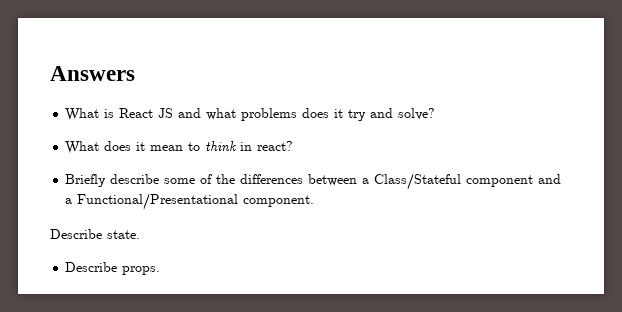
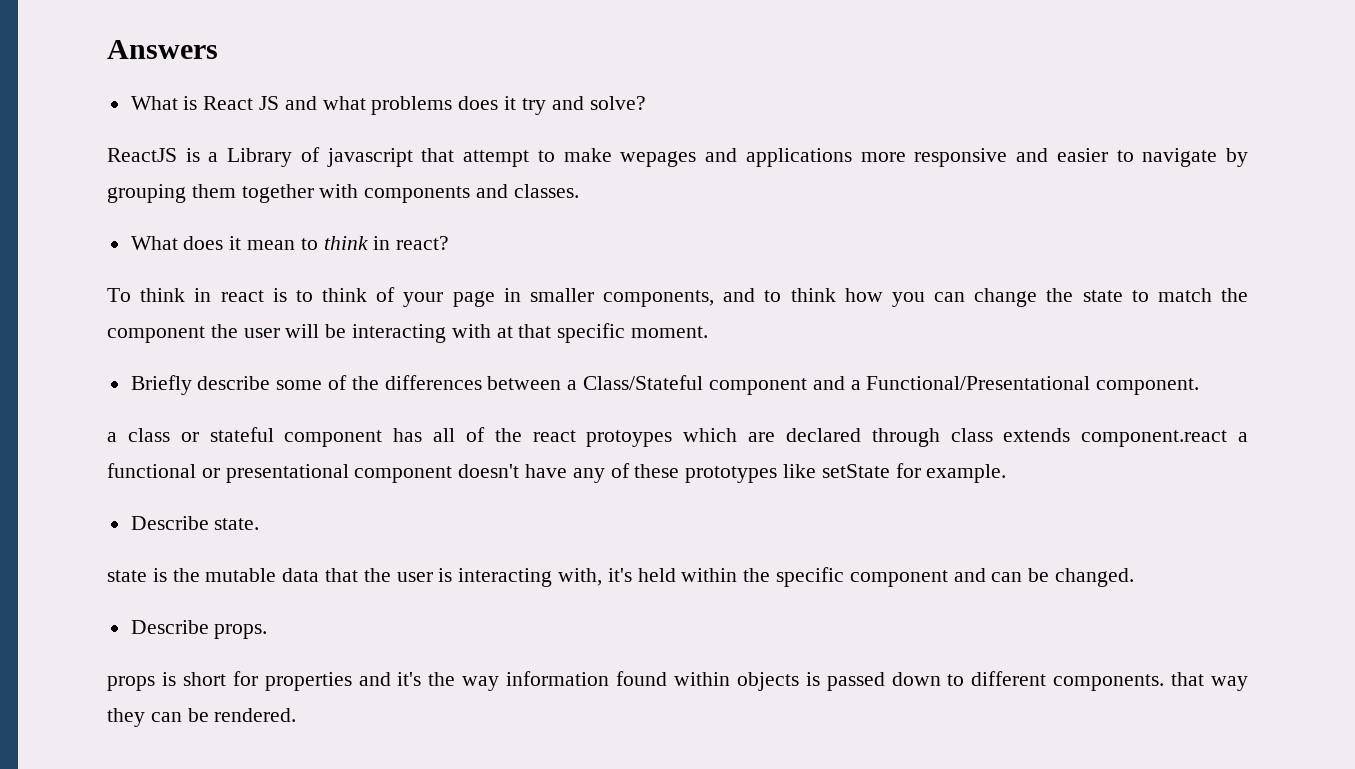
+ ReactJS is a Library of javascript that attempt to make wepages and applications more responsive and easier to navigate by grouping them together with components and classes.
+ To think in react is to think of your page in smaller components, and to think how you can change the state to match the component the user will be interacting with at that specific moment.
+ a class or stateful component has all of the react protoypes which are declared through class extends component.react a functional or presentational component doesn't have any of these prototypes like setState for example.
  Describe state.
+ state is the mutable data that the user is interacting with, it's held within the specific component and can be changed.
  Describe props.
+ props is short for properties and it's the way information found within objects is passed down to different components. that way they can be rendered.

